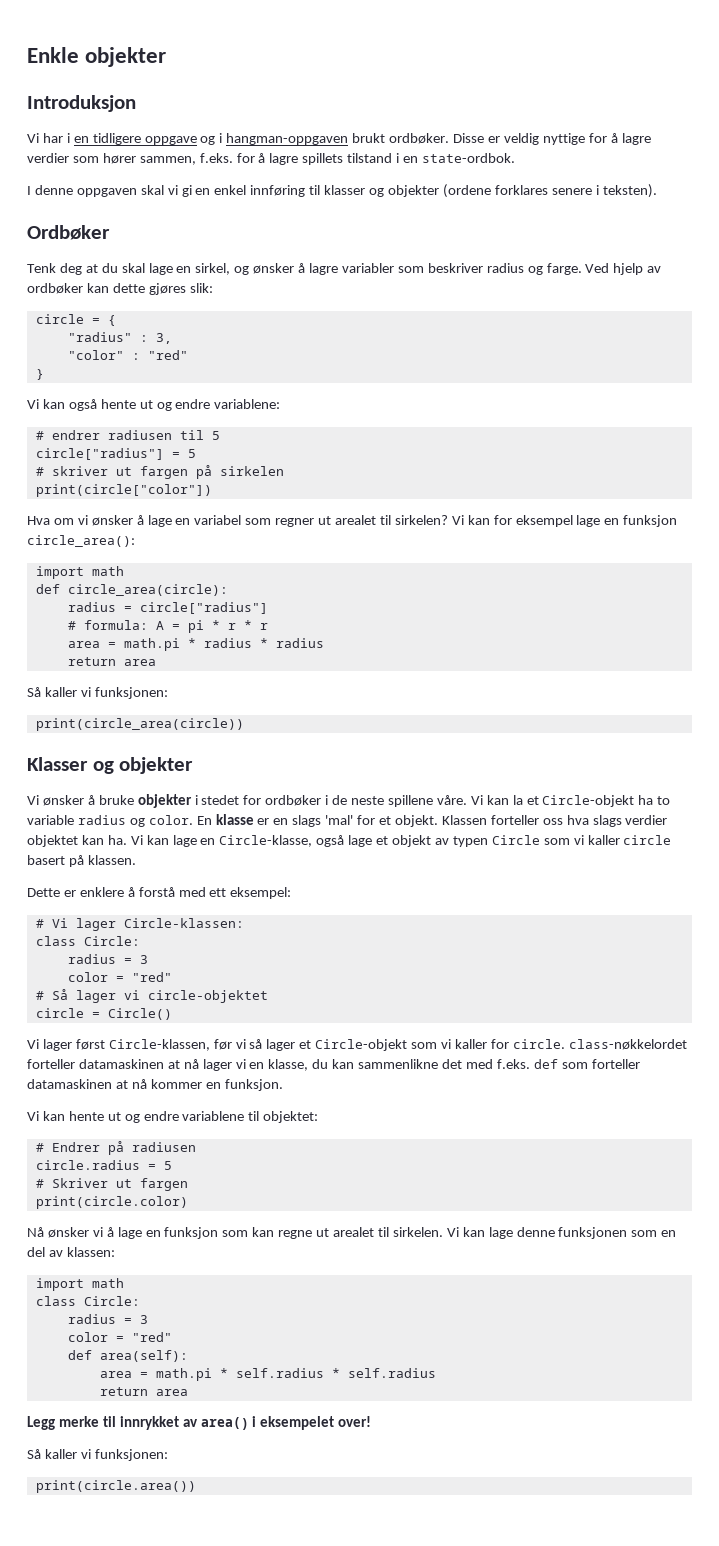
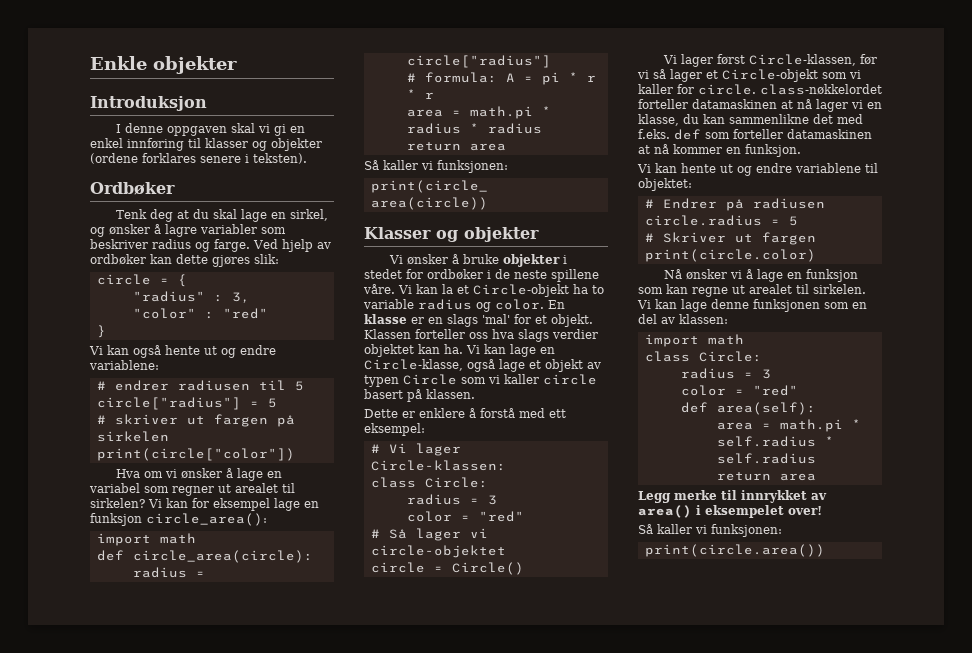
- Vi har i en tidligere oppgave og i hangman-oppgaven brukt ordbøker. Disse er veldig nyttige for å lagre verdier som hører sammen, f.eks. for å lagre spillets tilstand i en state-ordbok.

